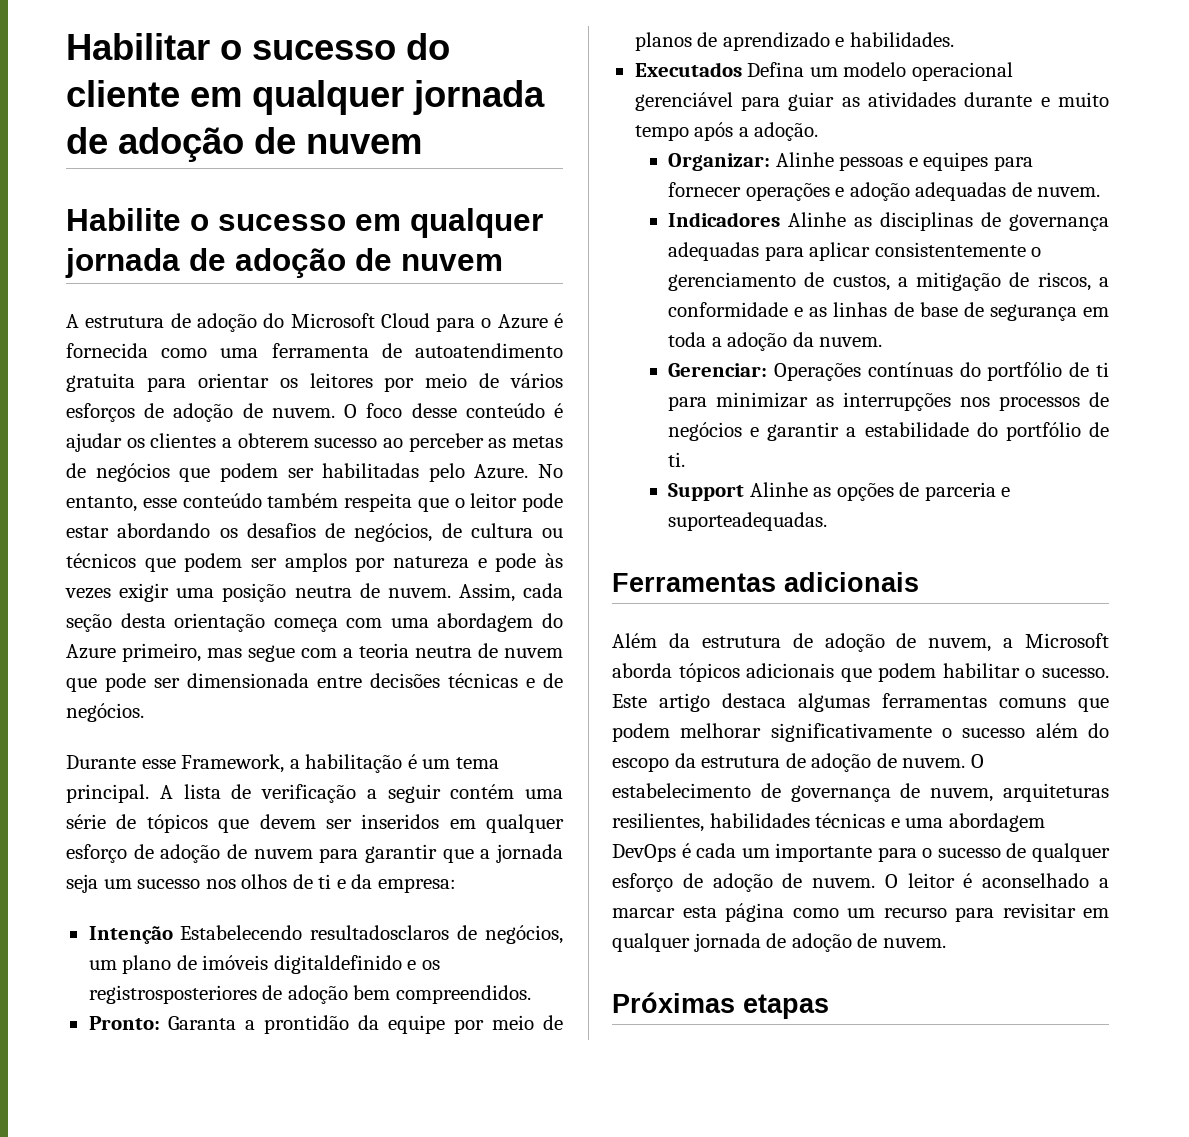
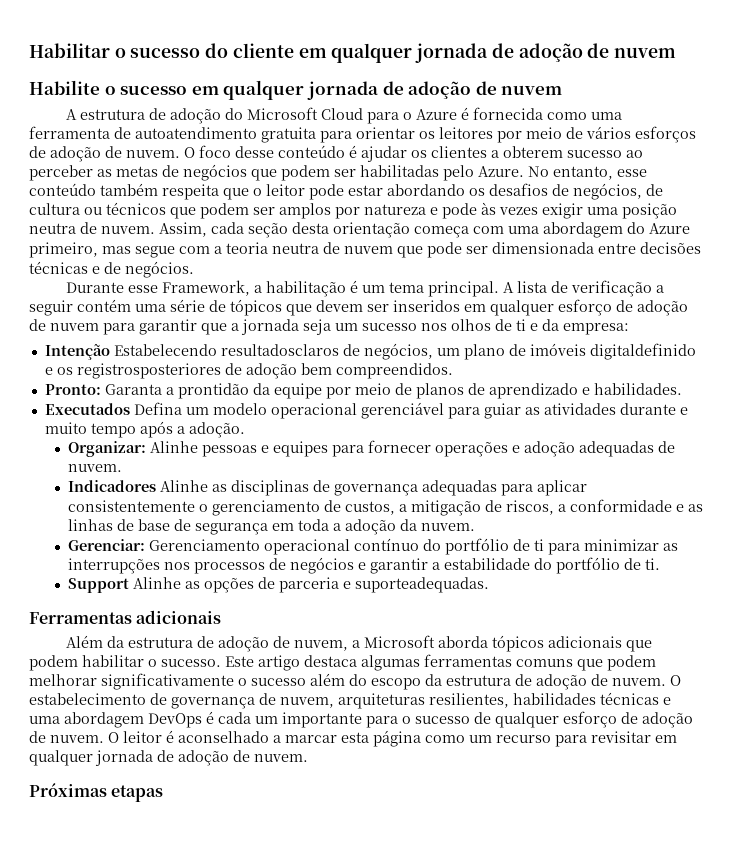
- Gerenciar: Operações contínuas do portfólio de ti para minimizar as interrupções nos processos de negócios e garantir a estabilidade do portfólio de ti.
+ Gerenciar: Gerenciamento operacional contínuo do portfólio de ti para minimizar as interrupções nos processos de negócios e garantir a estabilidade do portfólio de ti.

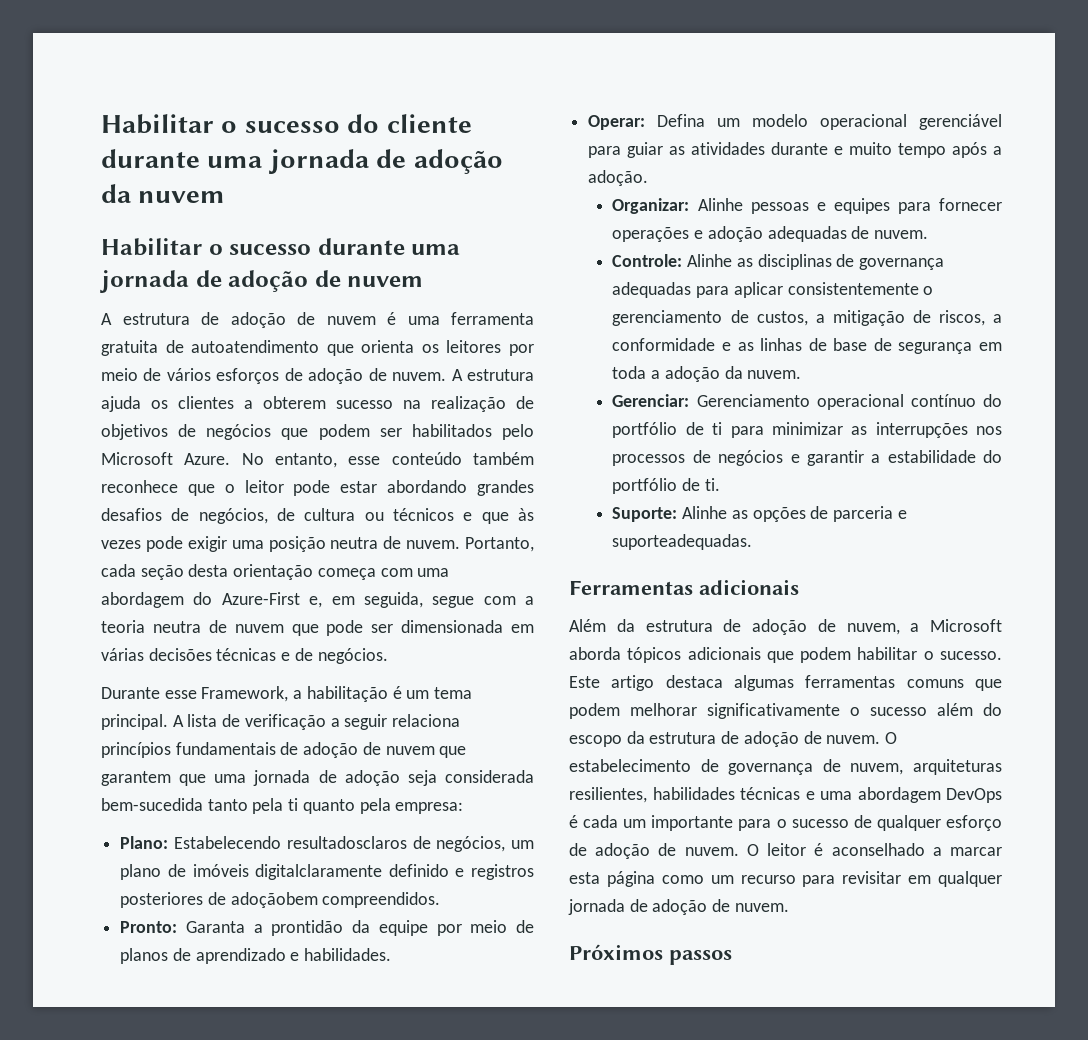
- Habilitar o sucesso do cliente em qualquer jornada de adoção de nuvem
- Habilite o sucesso em qualquer jornada de adoção de nuvem
+ Habilitar o sucesso do cliente durante uma jornada de adoção da nuvem
+ Habilitar o sucesso durante uma jornada de adoção de nuvem
- A estrutura de adoção do Microsoft Cloud para o Azure é fornecida como uma ferramenta de autoatendimento gratuita para orientar os leitores por meio de vários esforços de adoção de nuvem.
+ A estrutura de adoção de nuvem é uma ferramenta gratuita de autoatendimento que orienta os leitores por meio de vários esforços de adoção de nuvem.
- O foco desse conteúdo é ajudar os clientes a obterem sucesso ao perceber as metas de negócios que podem ser habilitadas pelo Azure.
+ A estrutura ajuda os clientes a obterem sucesso na realização de objetivos de negócios que podem ser habilitados pelo Microsoft Azure.
- No entanto, esse conteúdo também respeita que o leitor pode estar abordando os desafios de negócios, de cultura ou técnicos que podem ser amplos por natureza e pode às vezes exigir uma posição neutra de nuvem.
+ No entanto, esse conteúdo também reconhece que o leitor pode estar abordando grandes desafios de negócios, de cultura ou técnicos e que às vezes pode exigir uma posição neutra de nuvem.
- Assim, cada seção desta orientação começa com uma abordagem do Azure primeiro, mas segue com a teoria neutra de nuvem que pode ser dimensionada entre decisões técnicas e de negócios.
+ Portanto, cada seção desta orientação começa com uma abordagem do Azure-First e, em seguida, segue com a teoria neutra de nuvem que pode ser dimensionada em várias decisões técnicas e de negócios.
- A lista de verificação a seguir contém uma série de tópicos que devem ser inseridos em qualquer esforço de adoção de nuvem para garantir que a jornada seja um sucesso nos olhos de ti e da empresa:
+ A lista de verificação a seguir relaciona princípios fundamentais de adoção de nuvem que garantem que uma jornada de adoção seja considerada bem-sucedida tanto pela ti quanto pela empresa:
- Intenção Estabelecendo resultadosclaros de negócios, um plano de imóveis digitaldefinido e os registrosposteriores de adoção bem compreendidos.
+ Plano: Estabelecendo resultadosclaros de negócios, um plano de imóveis digitalclaramente definido e registros posteriores de adoçãobem compreendidos.
- Executados Defina um modelo operacional gerenciável para guiar as atividades durante e muito tempo após a adoção.
+ Operar: Defina um modelo operacional gerenciável para guiar as atividades durante e muito tempo após a adoção.
- Indicadores Alinhe as disciplinas de governança adequadas para aplicar consistentemente o gerenciamento de custos, a mitigação de riscos, a conformidade e as linhas de base de segurança em toda a adoção da nuvem.
+ Controle: Alinhe as disciplinas de governança adequadas para aplicar consistentemente o gerenciamento de custos, a mitigação de riscos, a conformidade e as linhas de base de segurança em toda a adoção da nuvem.
- Support Alinhe as opções de parceria e suporteadequadas.
+ Suporte: Alinhe as opções de parceria e suporteadequadas.
- Próximas etapas
+ Próximos passos

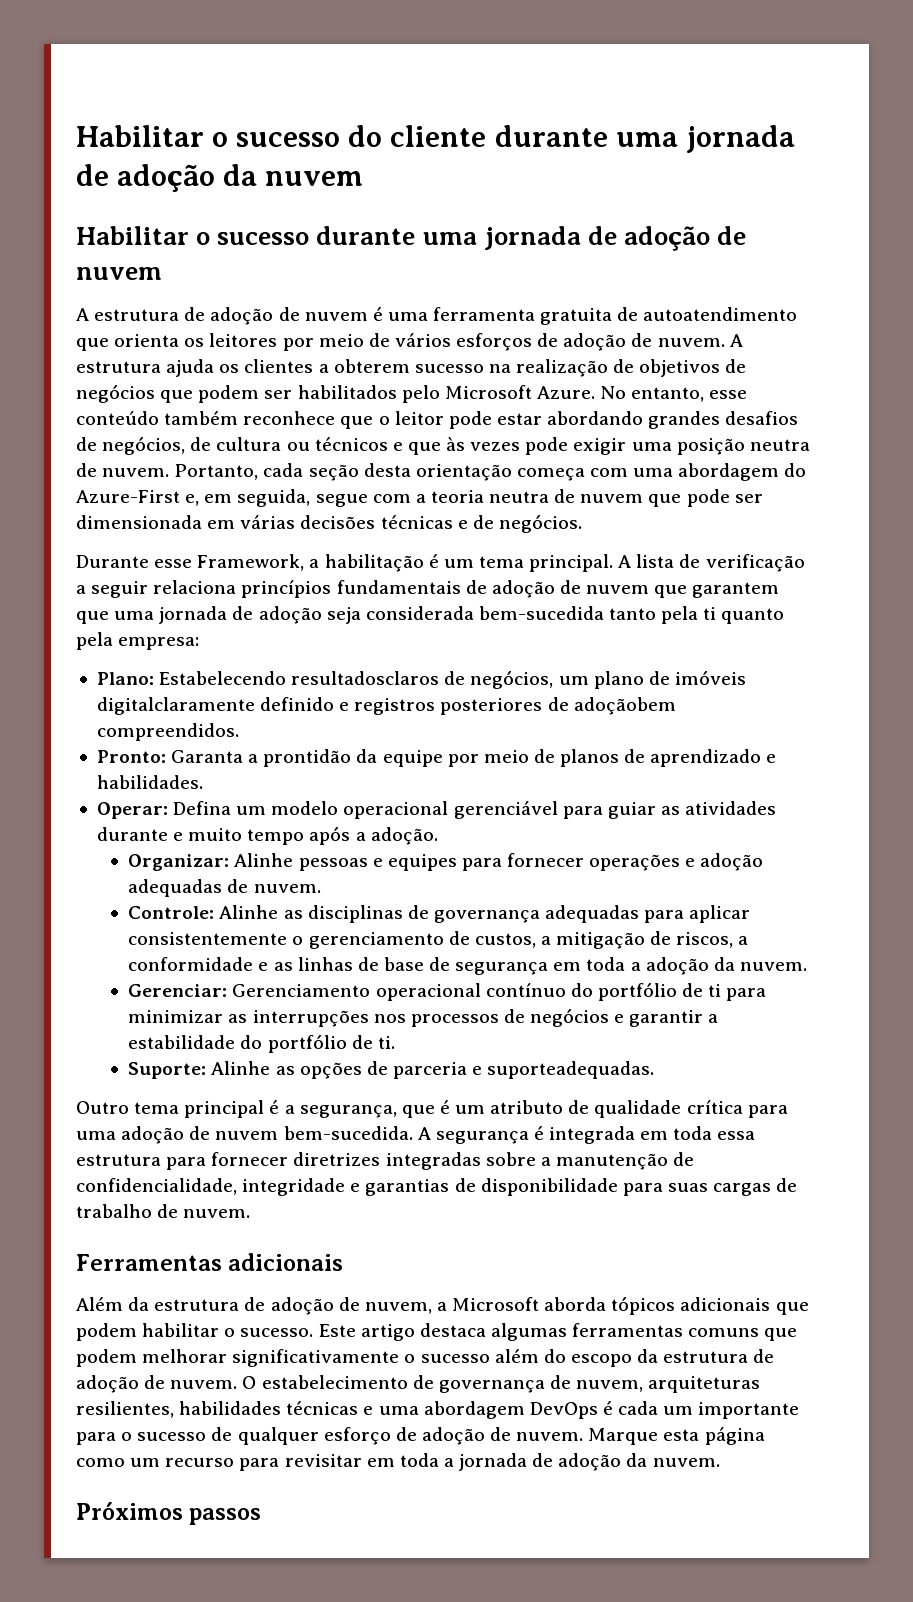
+ Outro tema principal é a segurança, que é um atributo de qualidade crítica para uma adoção de nuvem bem-sucedida. A segurança é integrada em toda essa estrutura para fornecer diretrizes integradas sobre a manutenção de confidencialidade, integridade e garantias de disponibilidade para suas cargas de trabalho de nuvem.
- O leitor é aconselhado a marcar esta página como um recurso para revisitar em qualquer jornada de adoção de nuvem.
+ Marque esta página como um recurso para revisitar em toda a jornada de adoção da nuvem.

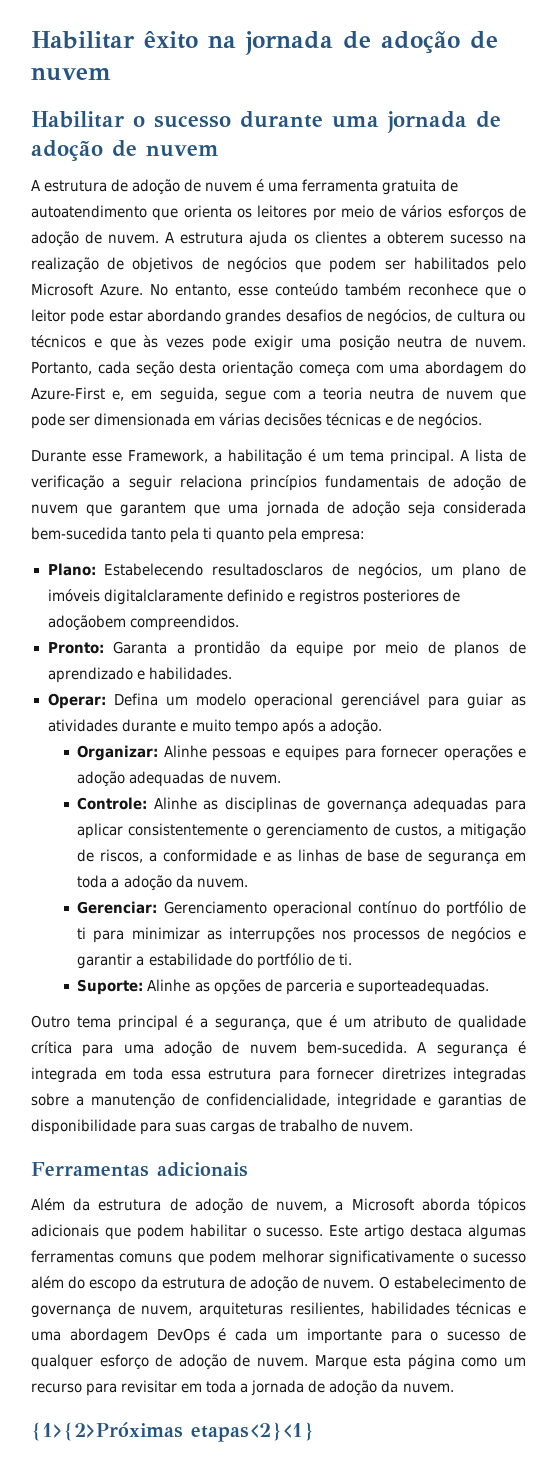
- Habilitar o sucesso do cliente durante uma jornada de adoção da nuvem
+ Habilitar êxito na jornada de adoção de nuvem
- Próximos passos
+ {1>{2>Próximas etapas<2}<1}

